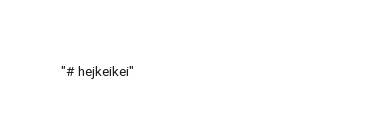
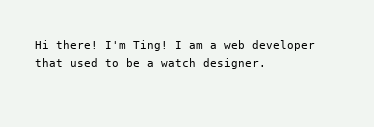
- "# hejkeikei"
+ Hi there! I'm Ting! I am a web developer that used to be a watch designer.

